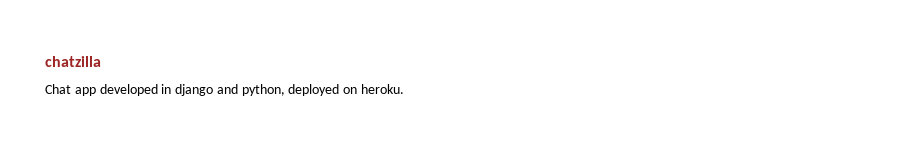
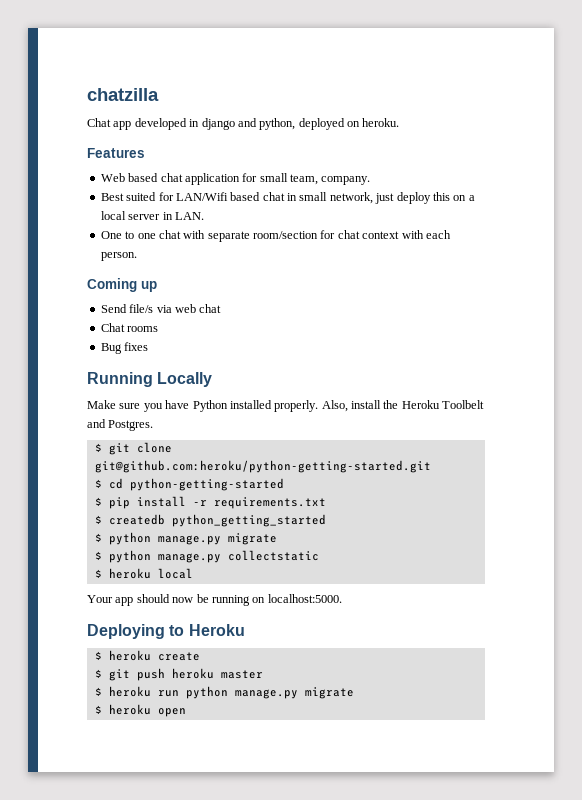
+ Features
+ Web based chat application for small team, company.
+ Best suited for LAN/Wifi based chat in small network, just deploy this on a local server in LAN.
+ One to one chat with separate room/section for chat context with each person.
+ Coming up
+ Send file/s via web chat
+ Chat rooms
+ Bug fixes
+ Running Locally
+ Make sure you have Python installed properly. Also, install the Heroku Toolbelt and Postgres.
+ $ git clone git@github.com:heroku/python-getting-started.git
+ $ cd python-getting-started
+ $ pip install -r requirements.txt
+ $ createdb python_getting_started
+ $ python manage.py migrate
+ $ python manage.py collectstatic
+ $ heroku local
+ Your app should now be running on localhost:5000.
+ Deploying to Heroku
+ $ heroku create
+ $ git push heroku master
+ $ heroku run python manage.py migrate
+ $ heroku open

